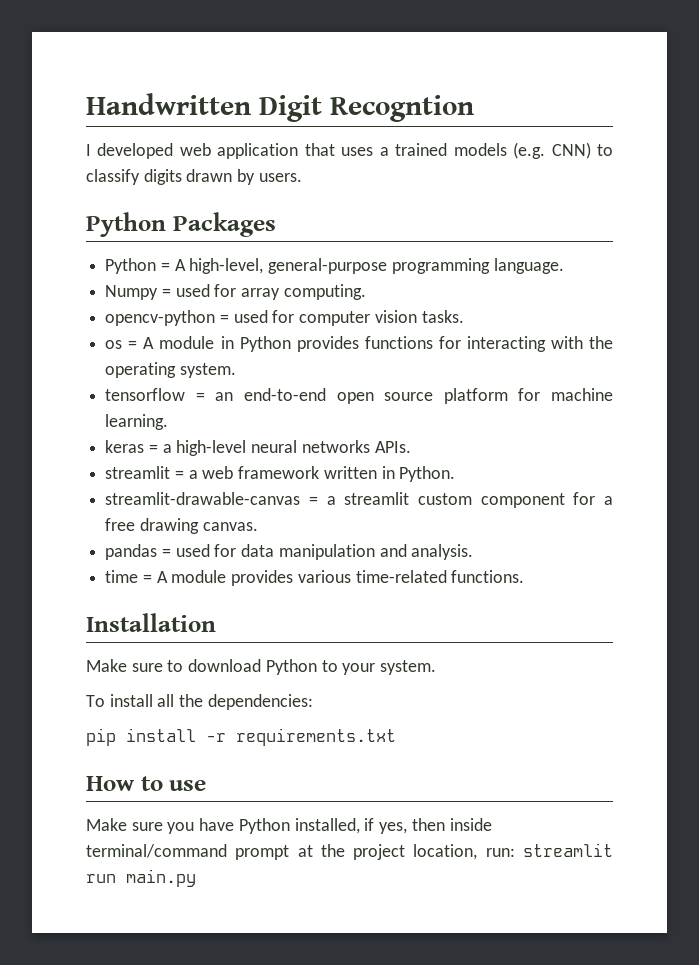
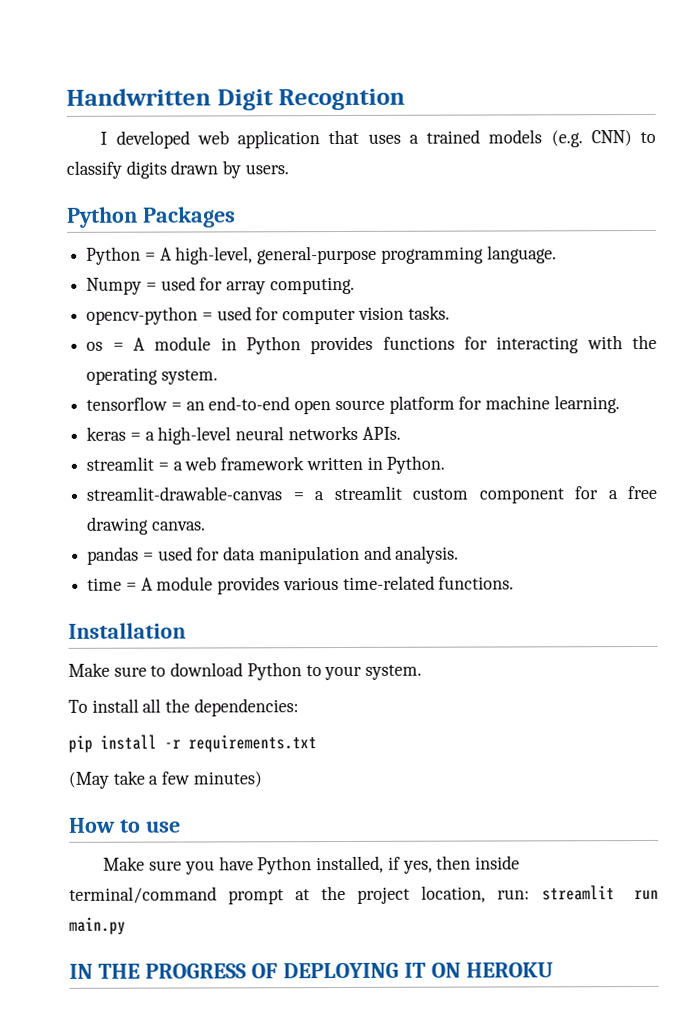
+ (May take a few minutes)
+ IN THE PROGRESS OF DEPLOYING IT ON HEROKU

